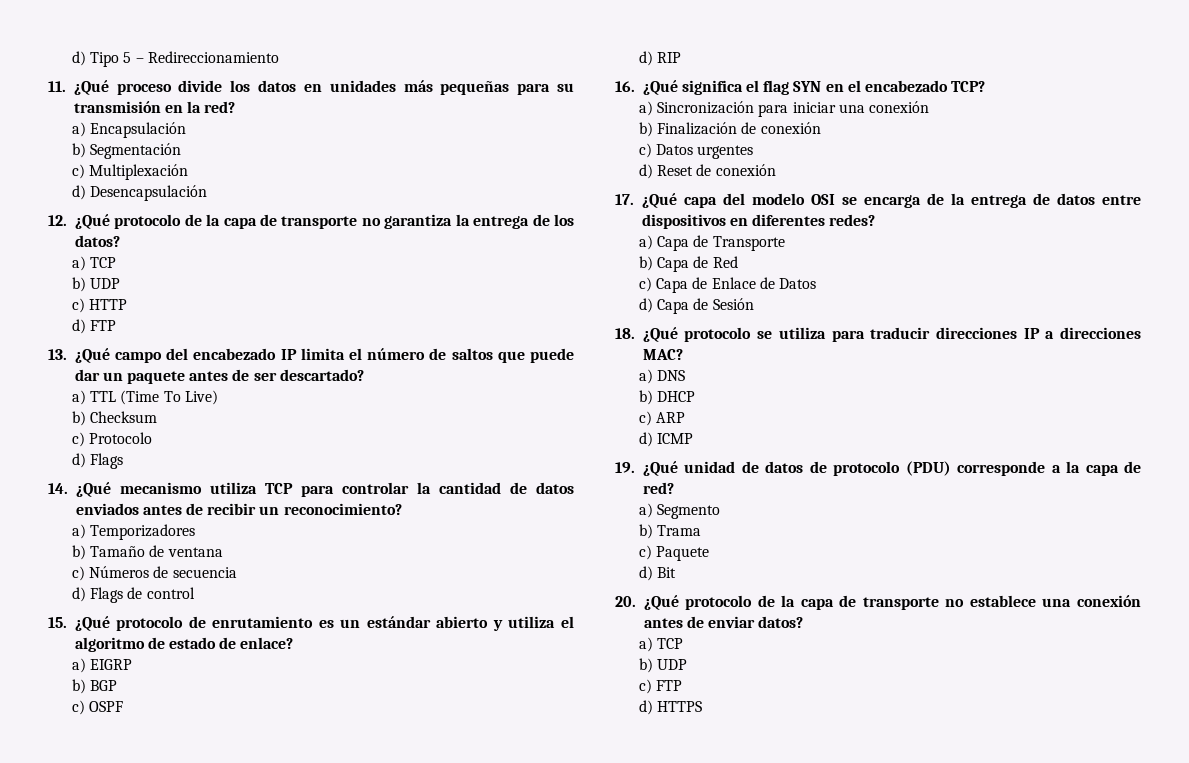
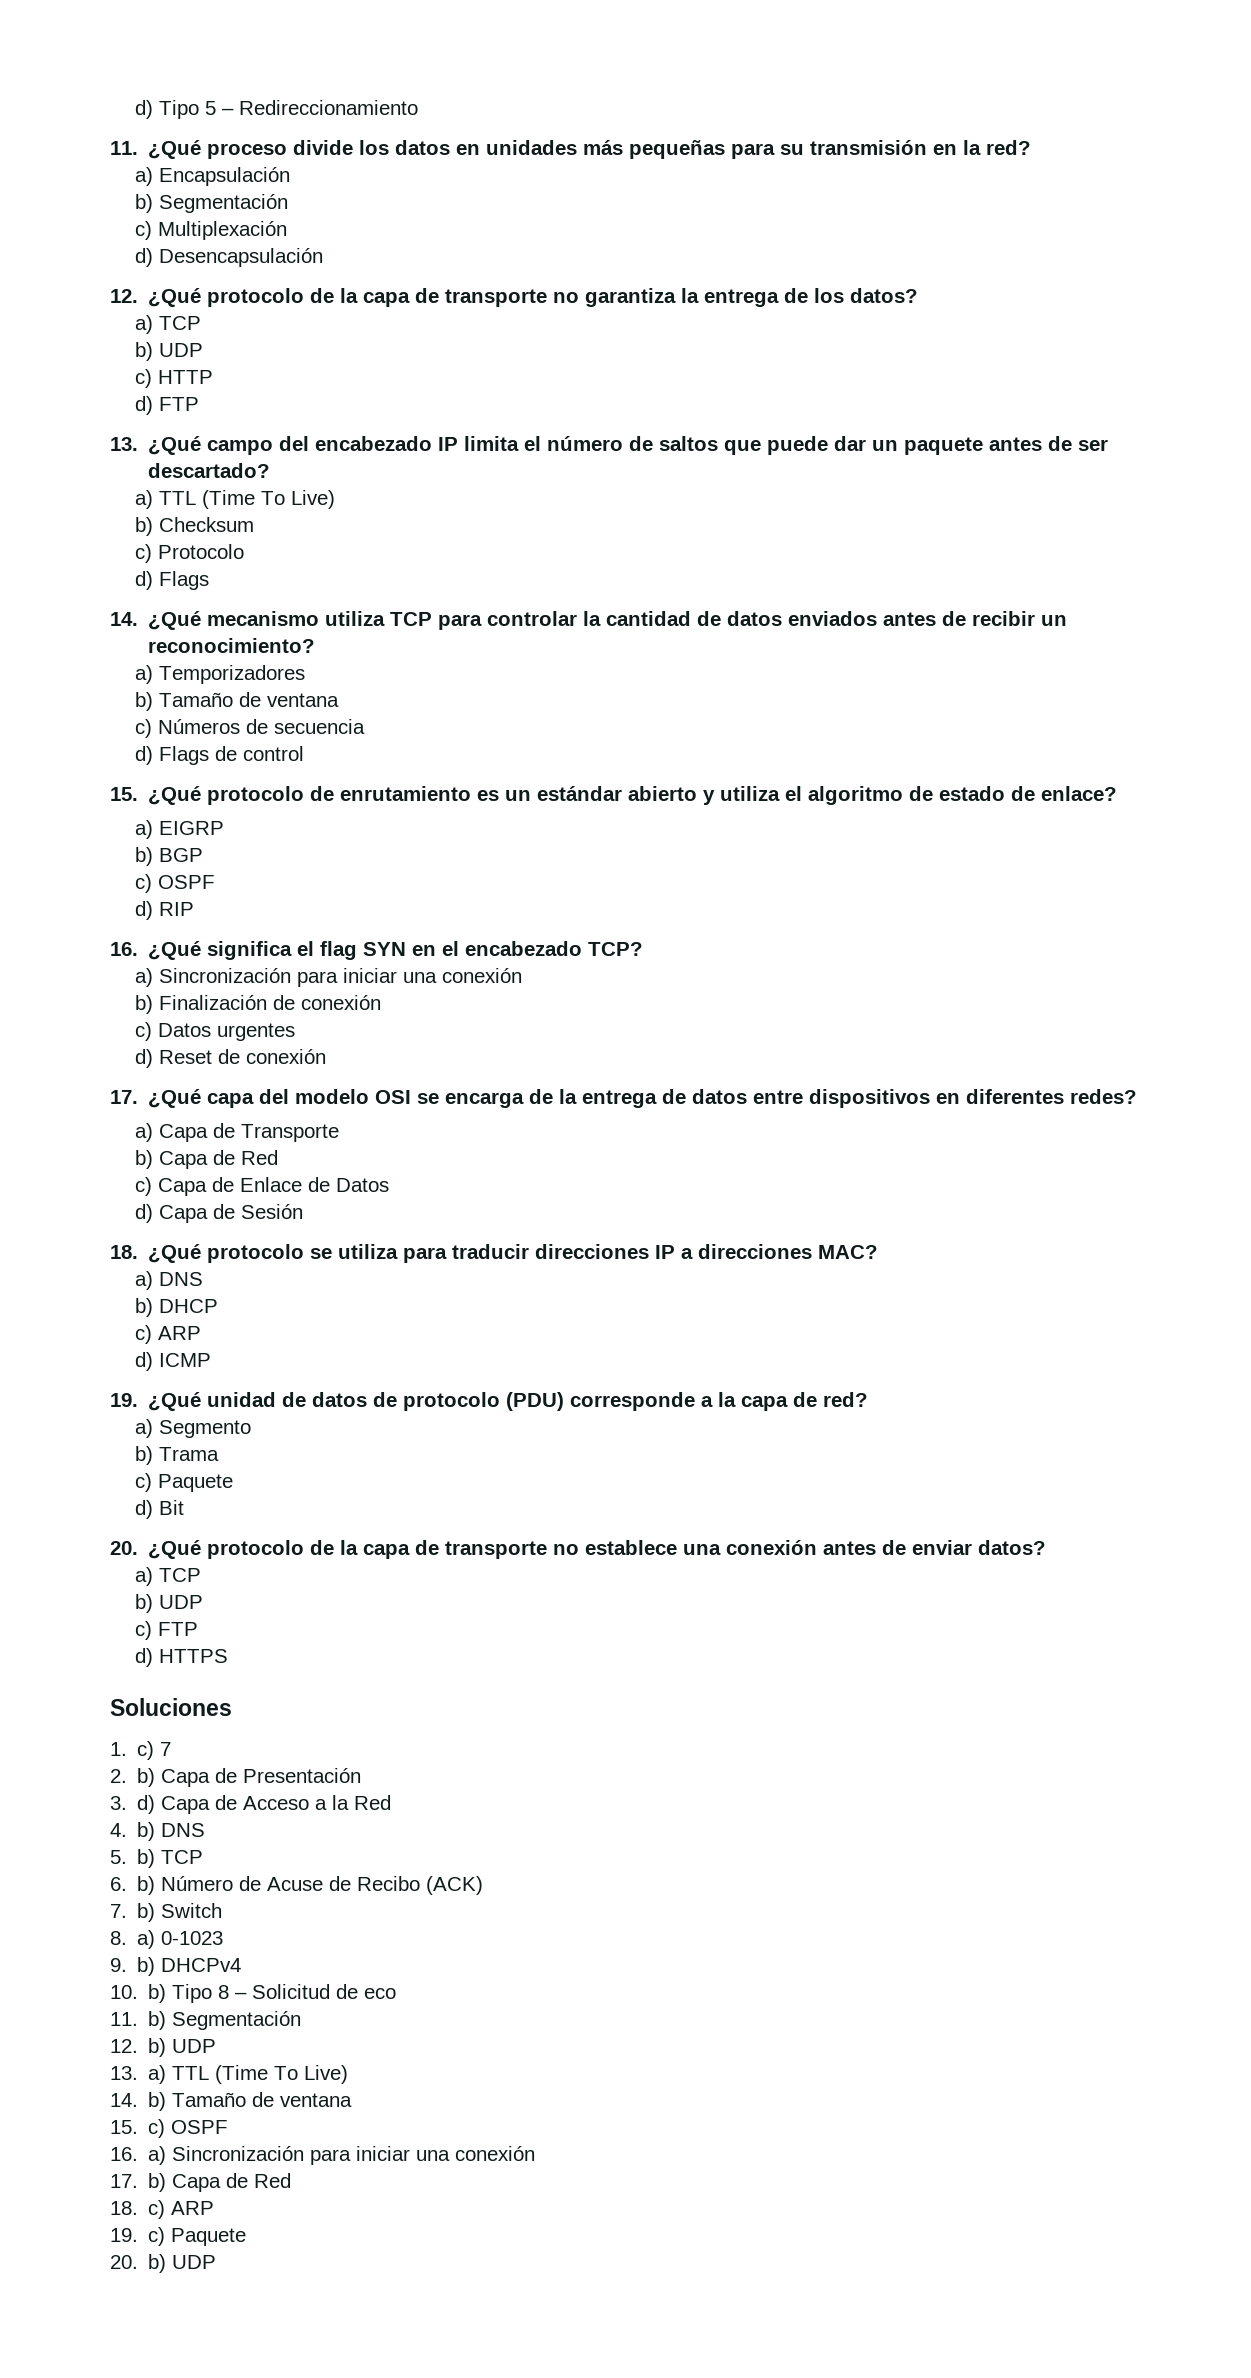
+ Soluciones
+ 1. c) 7
+ 2. b) Capa de Presentación
+ 3. d) Capa de Acceso a la Red
+ 4. b) DNS
+ 5. b) TCP
+ 6. b) Número de Acuse de Recibo (ACK)
+ 7. b) Switch
+ 8. a) 0-1023
+ 9. b) DHCPv4
+ 10. b) Tipo 8 – Solicitud de eco
+ 11. b) Segmentación
+ 12. b) UDP
+ 13. a) TTL (Time To Live)
+ 14. b) Tamaño de ventana
+ 15. c) OSPF
+ 16. a) Sincronización para iniciar una conexión
+ 17. b) Capa de Red
+ 18. c) ARP
+ 19. c) Paquete
+ 20. b) UDP

